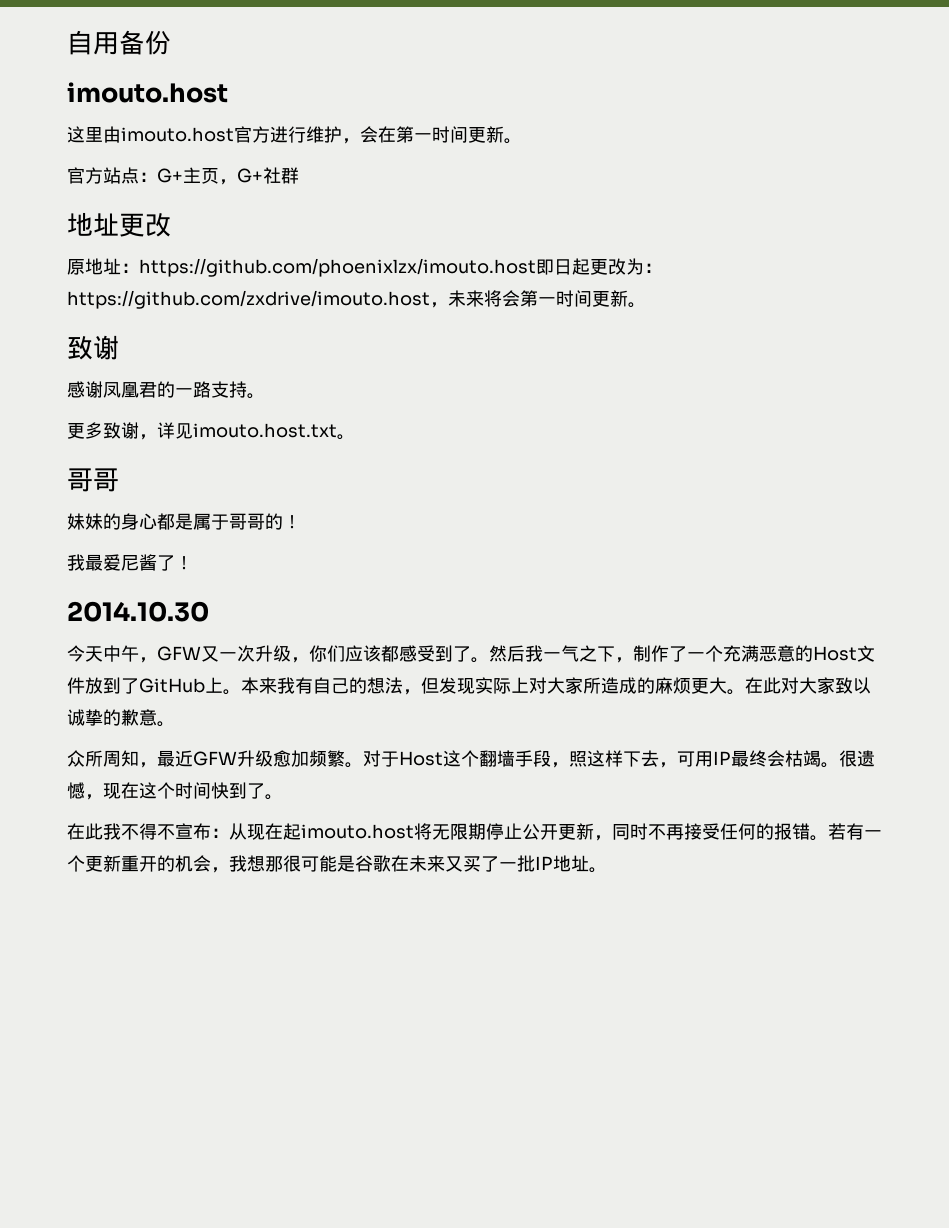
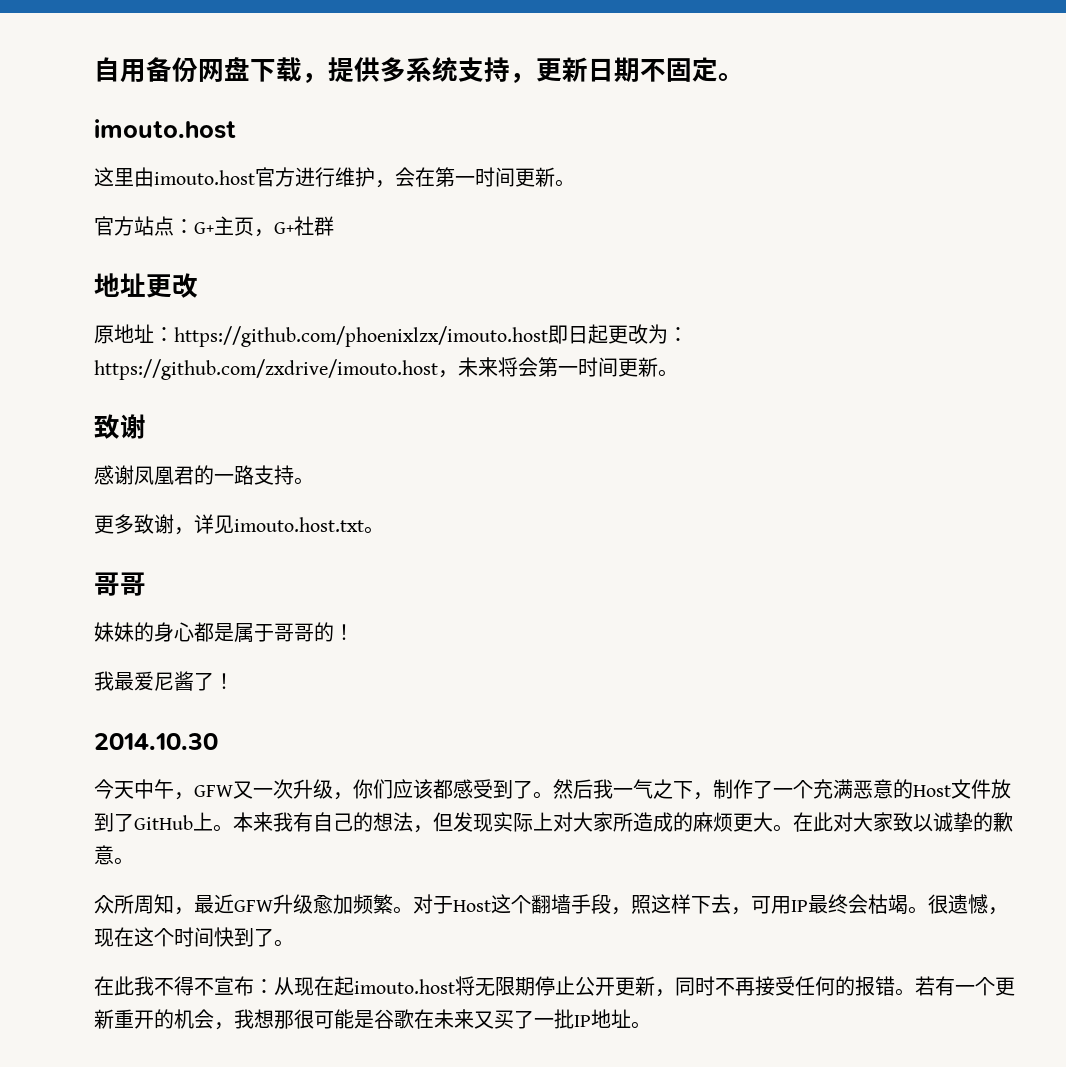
- 自用备份
+ 自用备份网盘下载，提供多系统支持，更新日期不固定。

